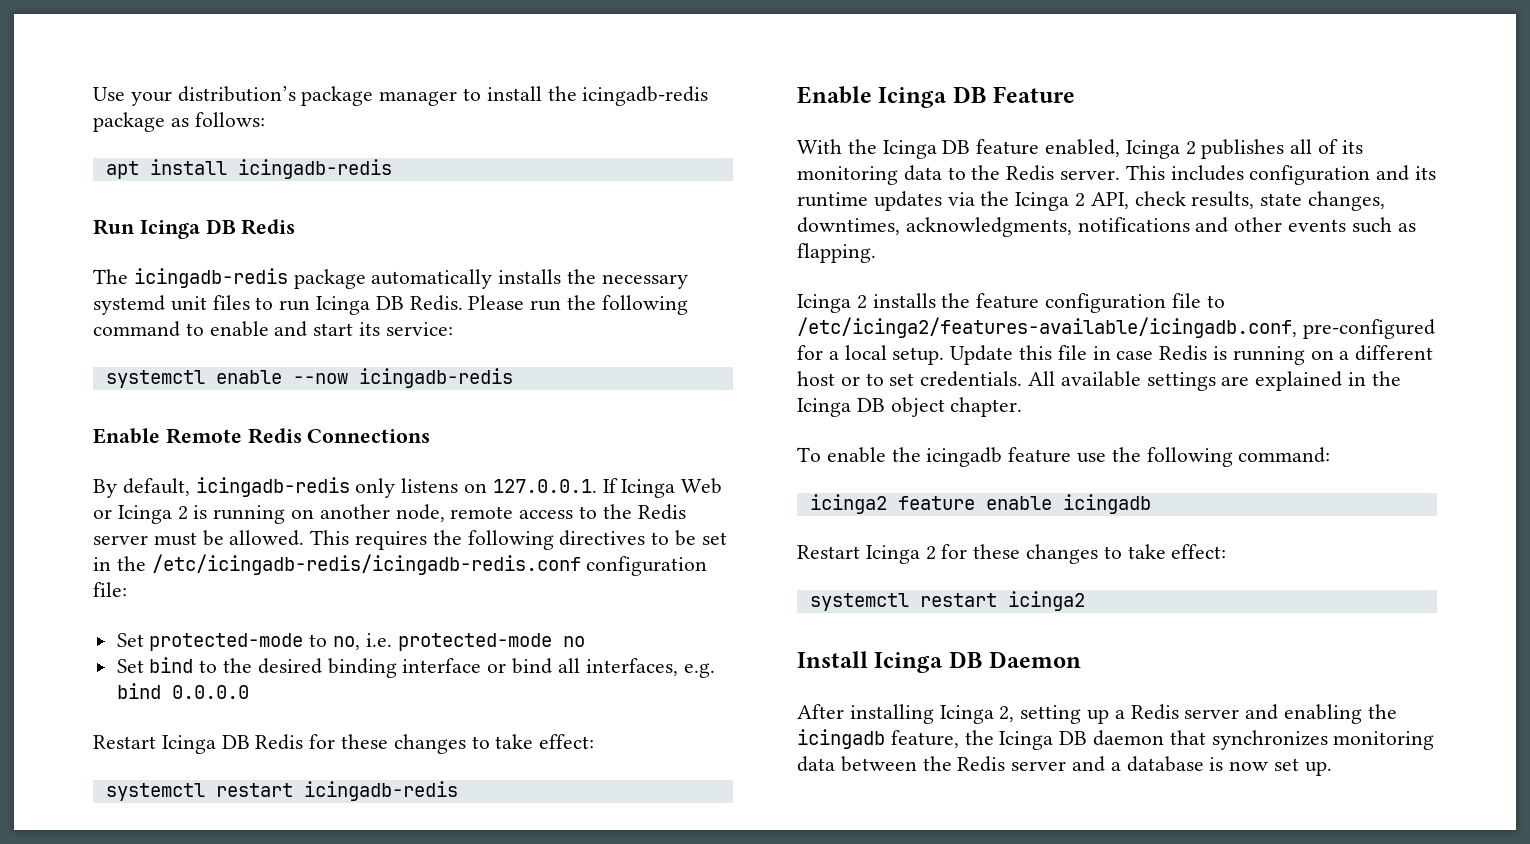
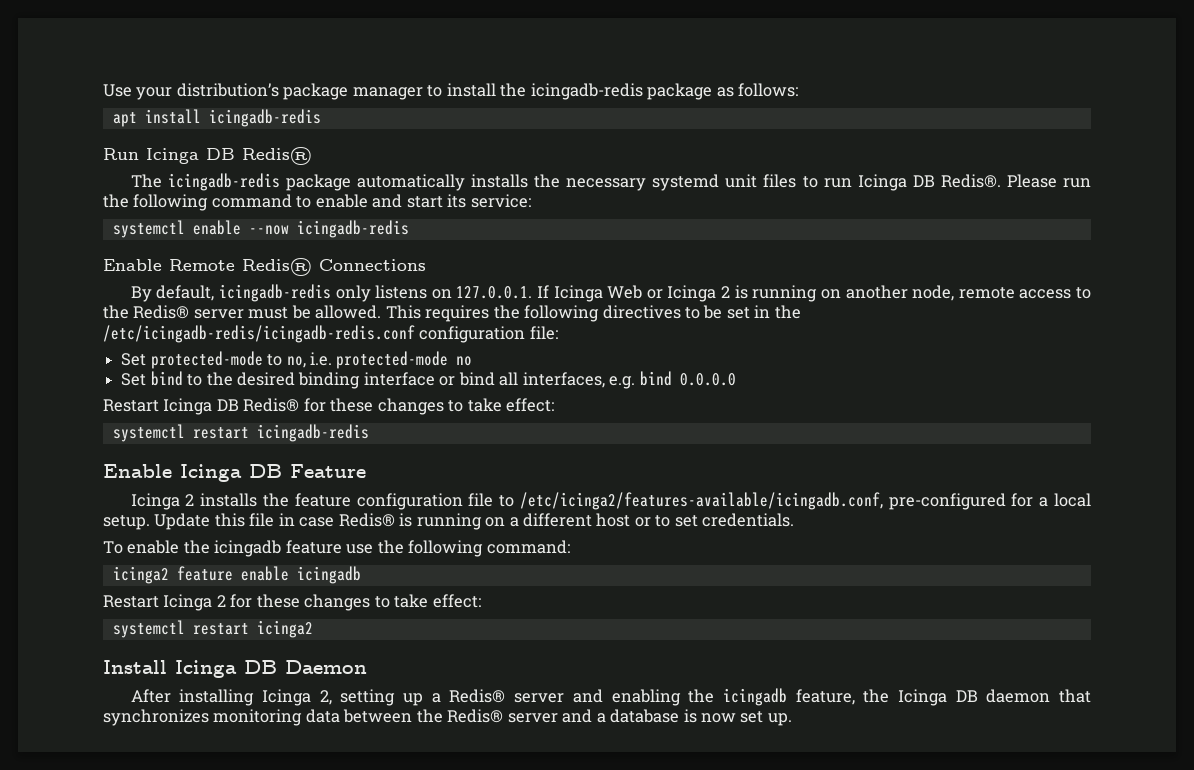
- Run Icinga DB Redis
+ Run Icinga DB Redis®
- The icingadb-redis package automatically installs the necessary systemd unit files to run Icinga DB Redis.
+ The icingadb-redis package automatically installs the necessary systemd unit files to run Icinga DB Redis®.
- Enable Remote Redis Connections
+ Enable Remote Redis® Connections
- By default, icingadb-redis only listens on 127.0.0.1. If Icinga Web or Icinga 2 is running on another node, remote access to the Redis server must be allowed.
+ By default, icingadb-redis only listens on 127.0.0.1. If Icinga Web or Icinga 2 is running on another node, remote access to the Redis® server must be allowed.
- Restart Icinga DB Redis for these changes to take effect:
+ Restart Icinga DB Redis® for these changes to take effect:
- With the Icinga DB feature enabled, Icinga 2 publishes all of its monitoring data to the Redis server. This includes configuration and its runtime updates via the Icinga 2 API, check results, state changes, downtimes, acknowledgments, notifications and other events such as flapping.
- Update this file in case Redis is running on a different host or to set credentials. All available settings are explained in the Icinga DB object chapter.
+ Update this file in case Redis® is running on a different host or to set credentials.
- After installing Icinga 2, setting up a Redis server and enabling the icingadb feature, the Icinga DB daemon that synchronizes monitoring data between the Redis server and a database is now set up.
+ After installing Icinga 2, setting up a Redis® server and enabling the icingadb feature, the Icinga DB daemon that synchronizes monitoring data between the Redis® server and a database is now set up.

